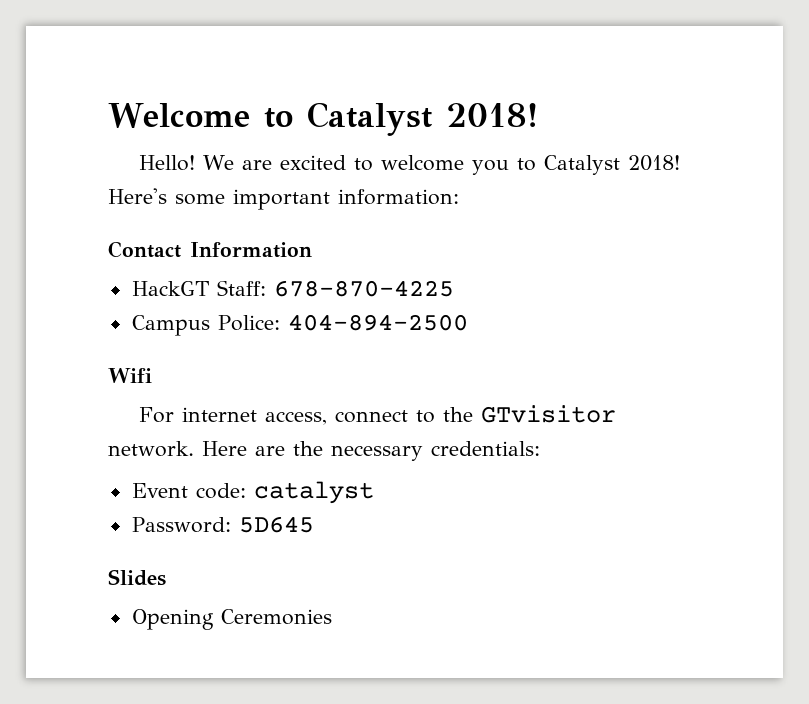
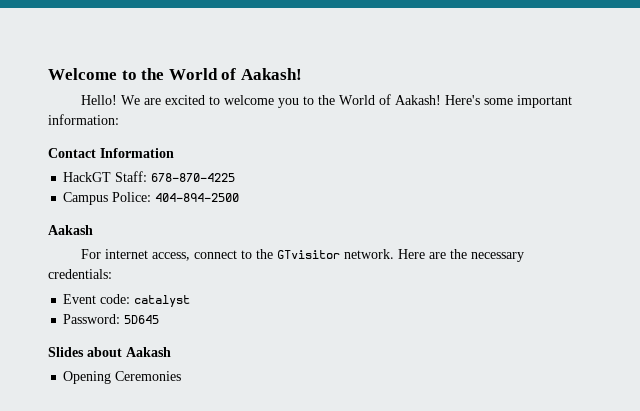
- Welcome to Catalyst 2018!
+ Welcome to the World of Aakash!
- We are excited to welcome you to Catalyst 2018!
+ We are excited to welcome you to the World of Aakash!
  Campus Police: 404-894-2500
- Wifi
+ Aakash
- Slides
+ Slides about Aakash

